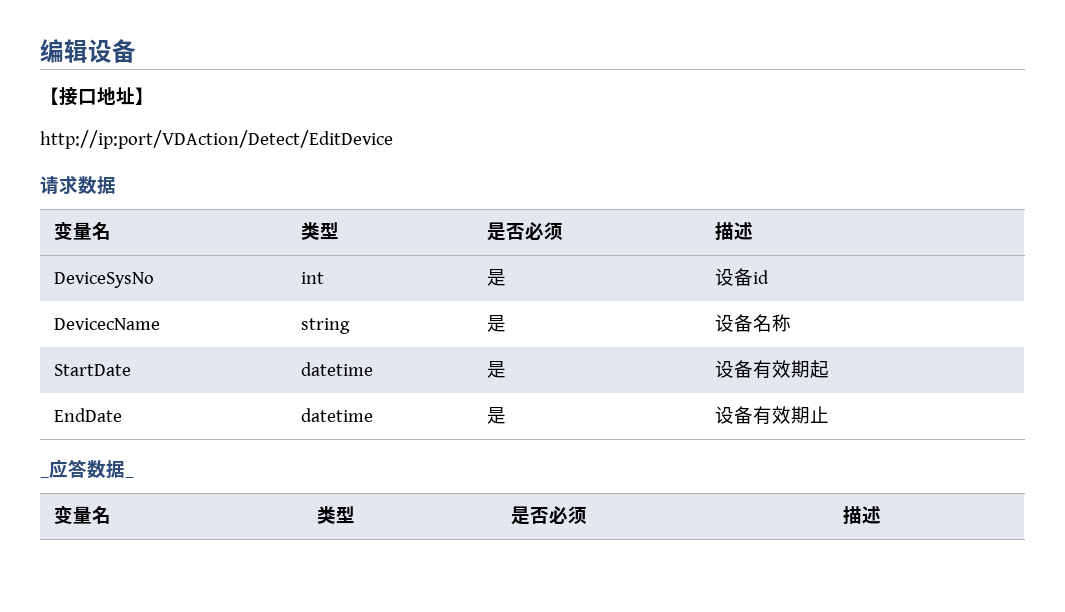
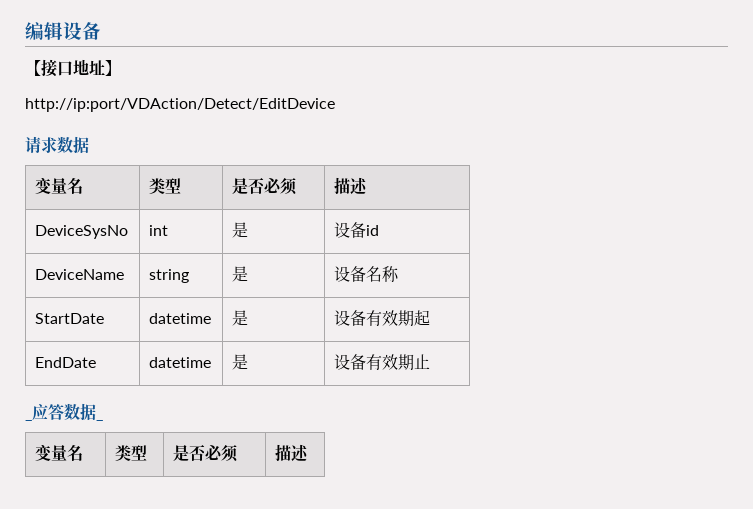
- DevicecName | string | 是 | 设备名称
+ DeviceName | string | 是 | 设备名称

